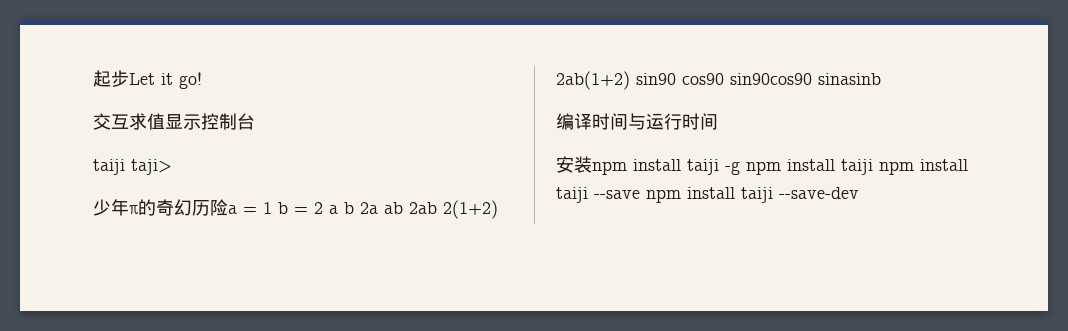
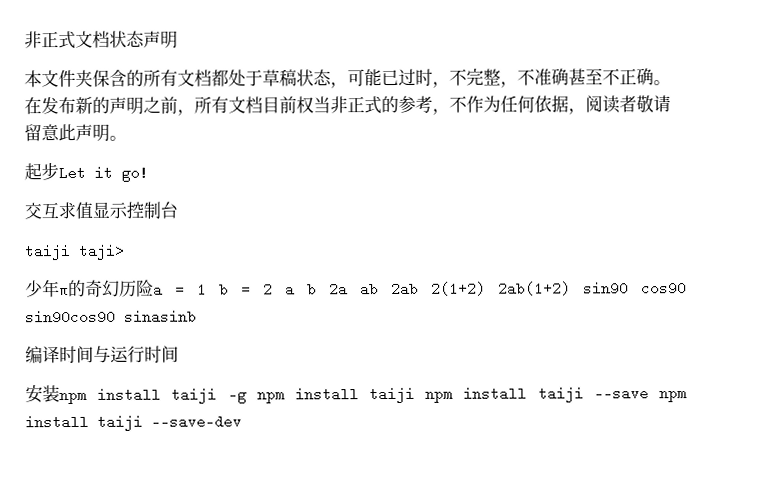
+ 非正式文档状态声明
+ 本文件夹保含的所有文档都处于草稿状态，可能已过时，不完整，不准确甚至不正确。在发布新的声明之前，所有文档目前权当非正式的参考，不作为任何依据，阅读者敬请留意此声明。

